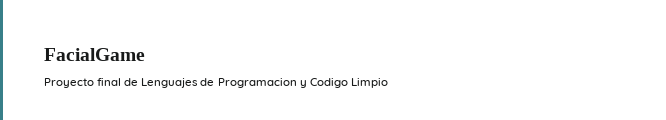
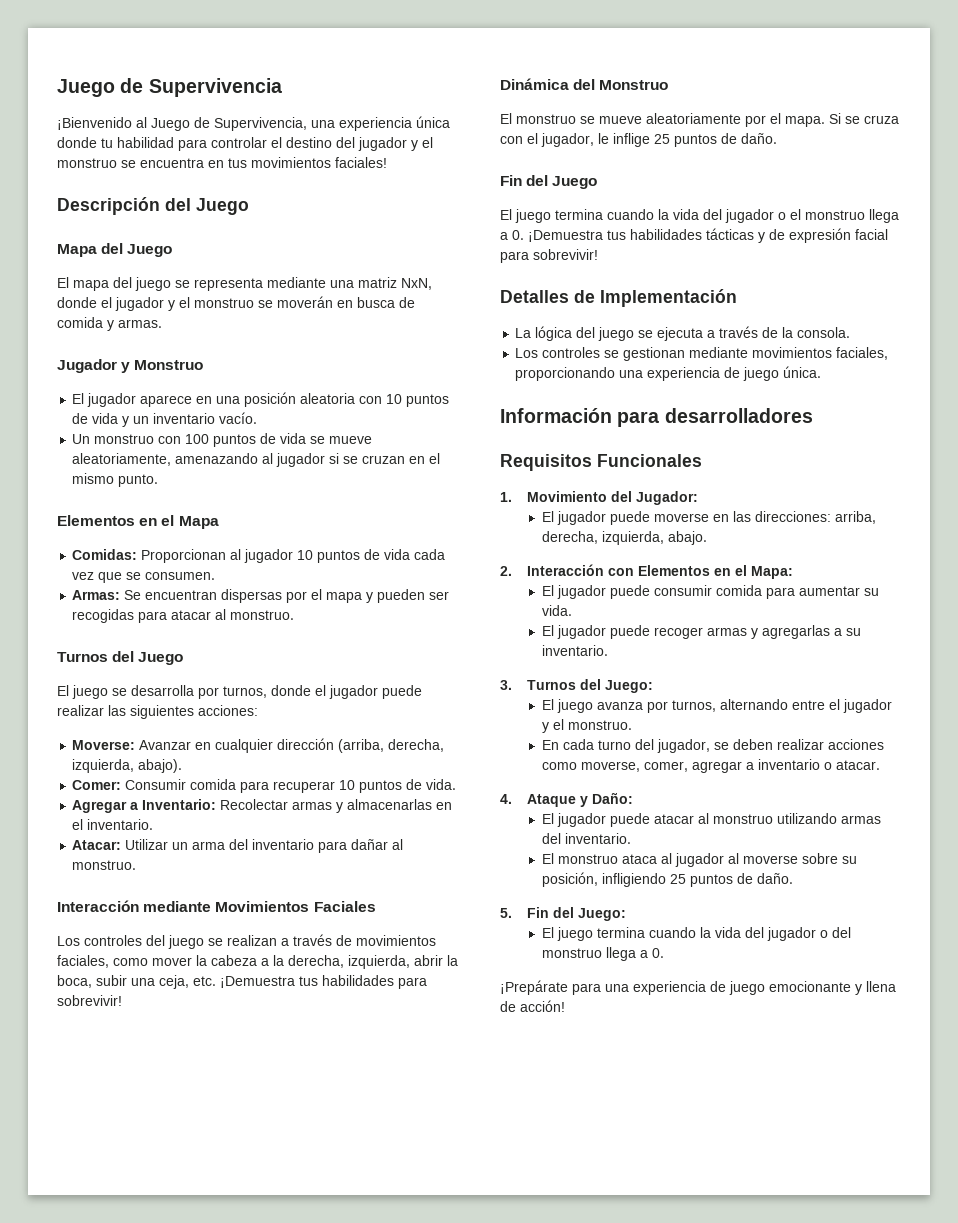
- FacialGame
- Proyecto final de Lenguajes de Programacion y Codigo Limpio
+ Juego de Supervivencia
+ ¡Bienvenido al Juego de Supervivencia, una experiencia única donde tu habilidad para controlar el destino del jugador y el monstruo se encuentra en tus movimientos faciales!
+ Descripción del Juego
+ Mapa del Juego
+ El mapa del juego se representa mediante una matriz NxN, donde el jugador y el monstruo se moverán en busca de comida y armas.
+ Jugador y Monstruo
+ El jugador aparece en una posición aleatoria con 10 puntos de vida y un inventario vacío.
+ Un monstruo con 100 puntos de vida se mueve aleatoriamente, amenazando al jugador si se cruzan en el mismo punto.
+ Elementos en el Mapa
+ Comidas: Proporcionan al jugador 10 puntos de vida cada vez que se consumen.
+ Armas: Se encuentran dispersas por el mapa y pueden ser recogidas para atacar al monstruo.
+ Turnos del Juego
+ El juego se desarrolla por turnos, donde el jugador puede realizar las siguientes acciones:
+ Moverse: Avanzar en cualquier dirección (arriba, derecha, izquierda, abajo).
+ Comer: Consumir comida para recuperar 10 puntos de vida.
+ Agregar a Inventario: Recolectar armas y almacenarlas en el inventario.
+ Atacar: Utilizar un arma del inventario para dañar al monstruo.
+ Interacción mediante Movimientos Faciales
+ Los controles del juego se realizan a través de movimientos faciales, como mover la cabeza a la derecha, izquierda, abrir la boca, subir una ceja, etc. ¡Demuestra tus habilidades para sobrevivir!
+ Dinámica del Monstruo
+ El monstruo se mueve aleatoriamente por el mapa. Si se cruza con el jugador, le inflige 25 puntos de daño.
+ Fin del Juego
+ El juego termina cuando la vida del jugador o el monstruo llega a 0. ¡Demuestra tus habilidades tácticas y de expresión facial para sobrevivir!
+ Detalles de Implementación
+ La lógica del juego se ejecuta a través de la consola.
+ Los controles se gestionan mediante movimientos faciales, proporcionando una experiencia de juego única.
+ Información para desarrolladores
+ Requisitos Funcionales
+ 1. Movimiento del Jugador:
+ El jugador puede moverse en las direcciones: arriba, derecha, izquierda, abajo.
+ 2. Interacción con Elementos en el Mapa:
+ El jugador puede consumir comida para aumentar su vida.
+ El jugador puede recoger armas y agregarlas a su inventario.
+ 3. Turnos del Juego:
+ El juego avanza por turnos, alternando entre el jugador y el monstruo.
+ En cada turno del jugador, se deben realizar acciones como moverse, comer, agregar a inventario o atacar.
+ 4. Ataque y Daño:
+ El jugador puede atacar al monstruo utilizando armas del inventario.
+ El monstruo ataca al jugador al moverse sobre su posición, infligiendo 25 puntos de daño.
+ 5. Fin del Juego:
+ El juego termina cuando la vida del jugador o del monstruo llega a 0.
+ ¡Prepárate para una experiencia de juego emocionante y llena de acción!

